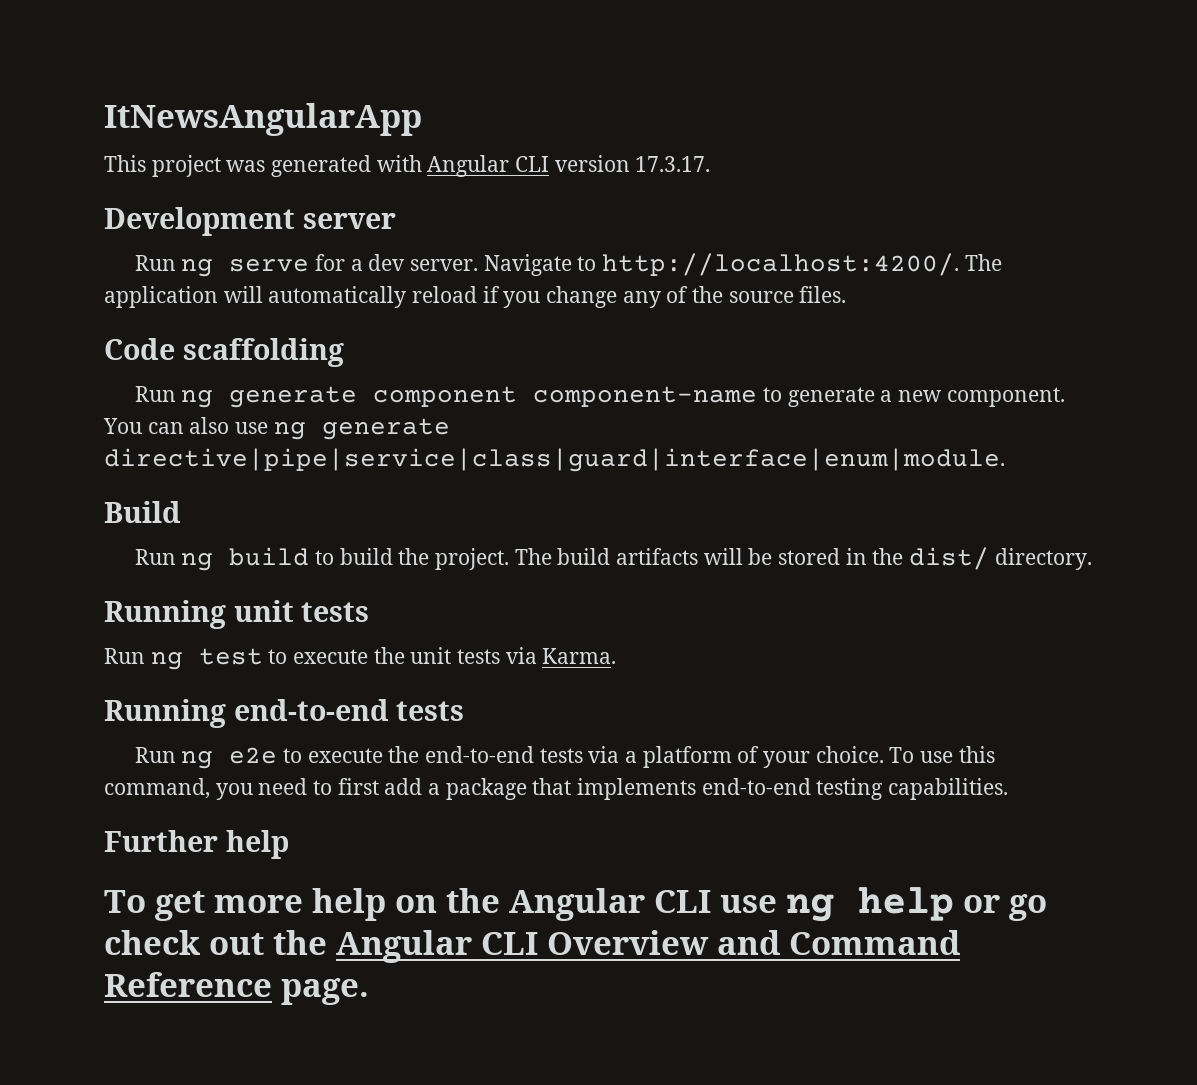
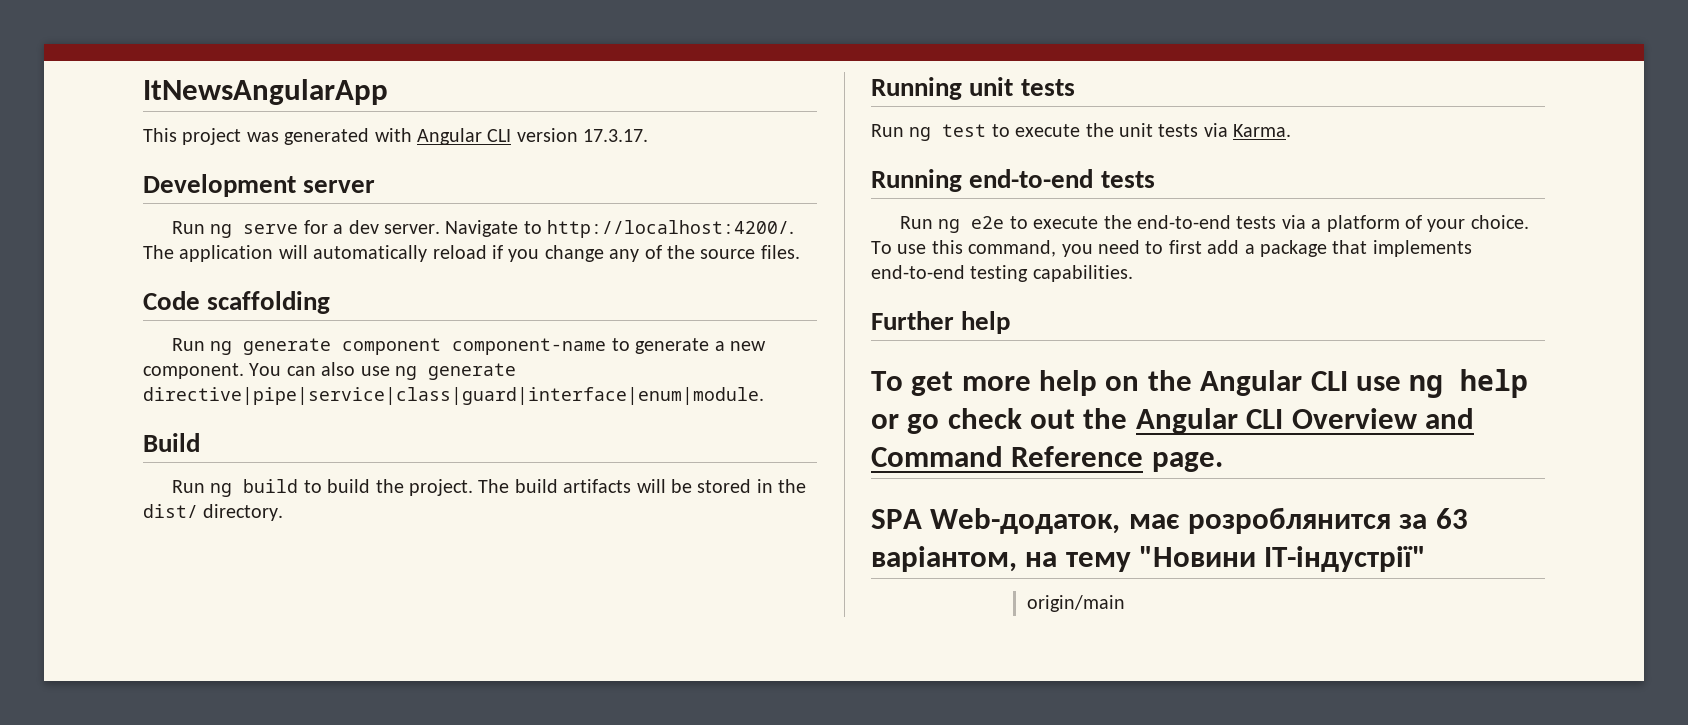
+ SPA Web-додаток, має розроблянится за 63 варіантом, на тему "Новини ІТ-індустрії"
+ origin/main

